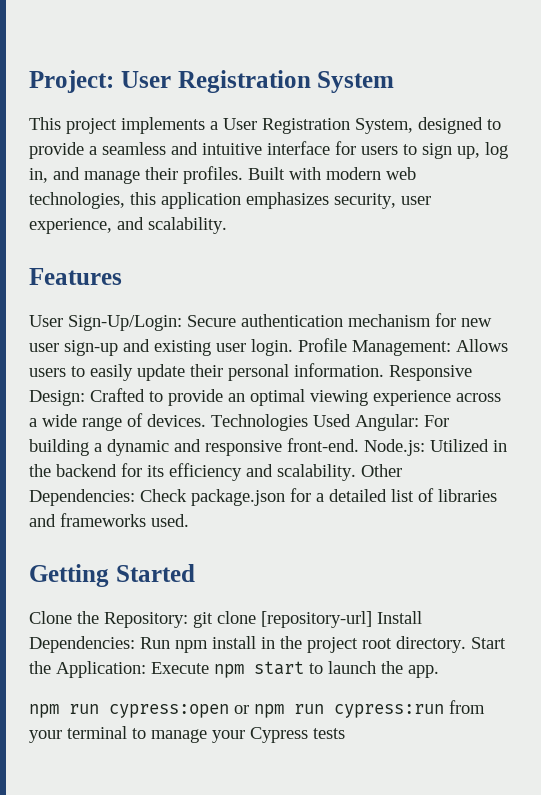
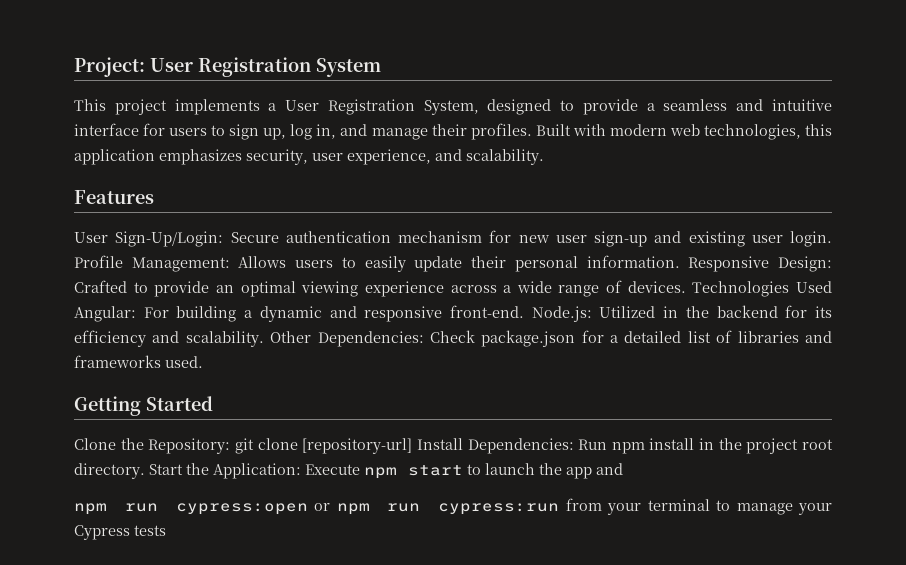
- Start the Application: Execute npm start to launch the app.
+ Start the Application: Execute npm start to launch the app and

